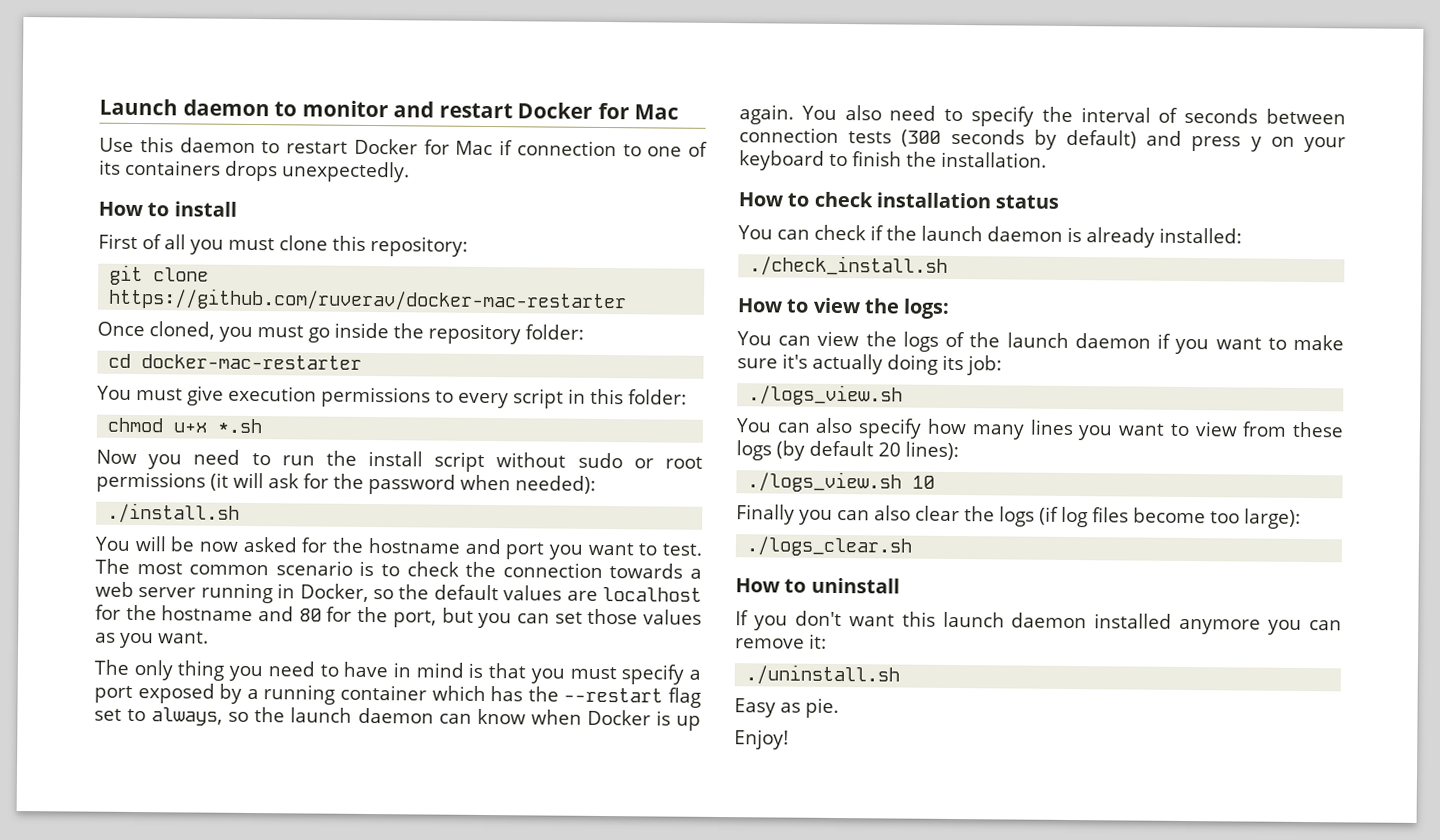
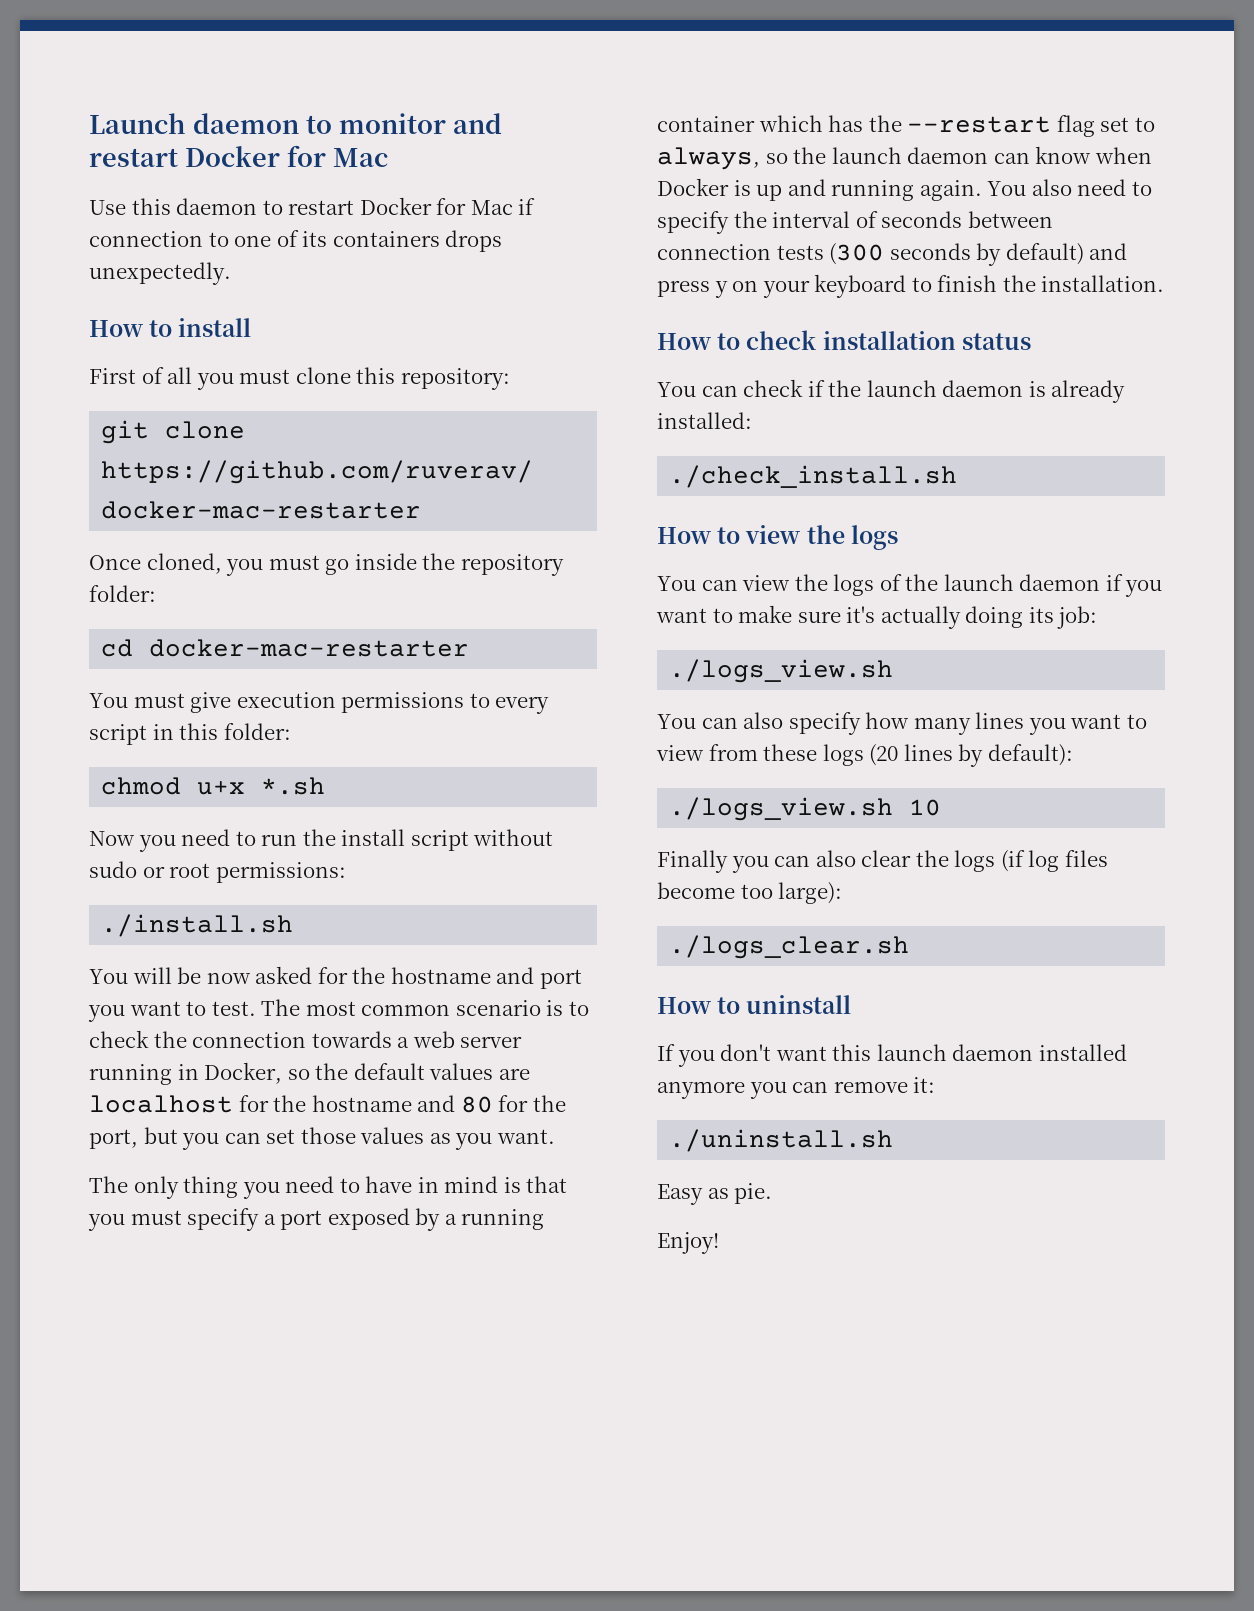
- Now you need to run the install script without sudo or root permissions (it will ask for the password when needed):
+ Now you need to run the install script without sudo or root permissions:
- The only thing you need to have in mind is that you must specify a port exposed by a running container which has the --restart flag set to always, so the launch daemon can know when Docker is up again.
+ The only thing you need to have in mind is that you must specify a port exposed by a running container which has the --restart flag set to always, so the launch daemon can know when Docker is up and running again.
- How to view the logs:
+ How to view the logs
- You can also specify how many lines you want to view from these logs (by default 20 lines):
+ You can also specify how many lines you want to view from these logs (20 lines by default):

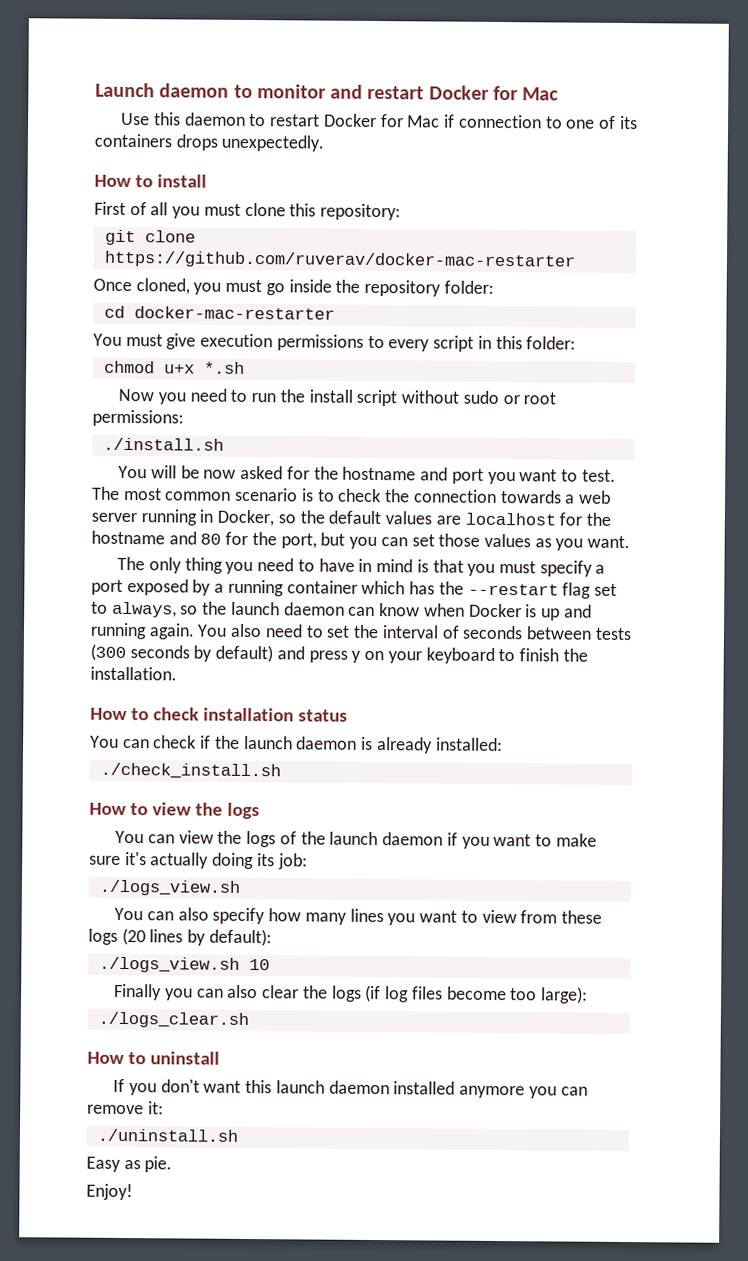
- You also need to specify the interval of seconds between connection tests (300 seconds by default) and press y on your keyboard to finish the installation.
+ You also need to set the interval of seconds between tests (300 seconds by default) and press y on your keyboard to finish the installation.

